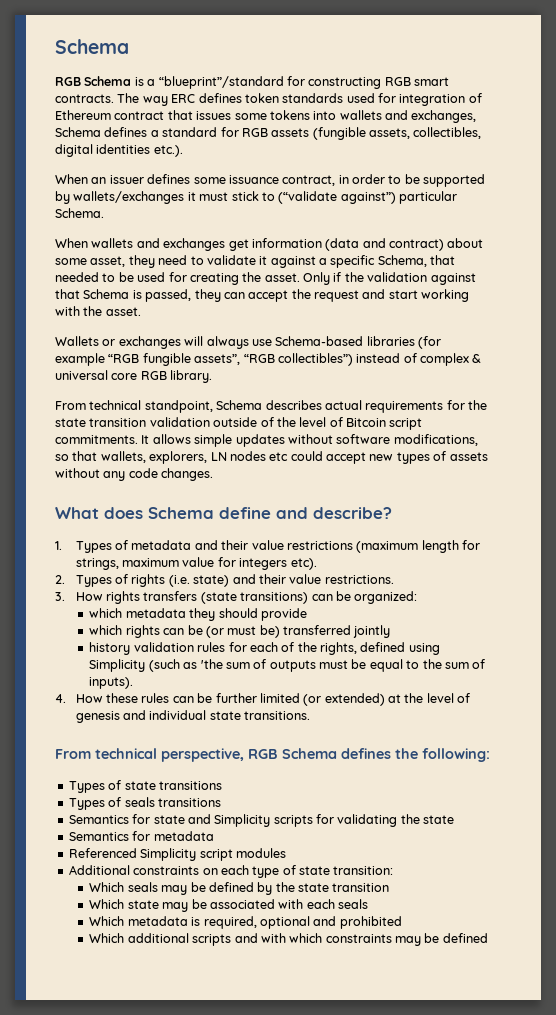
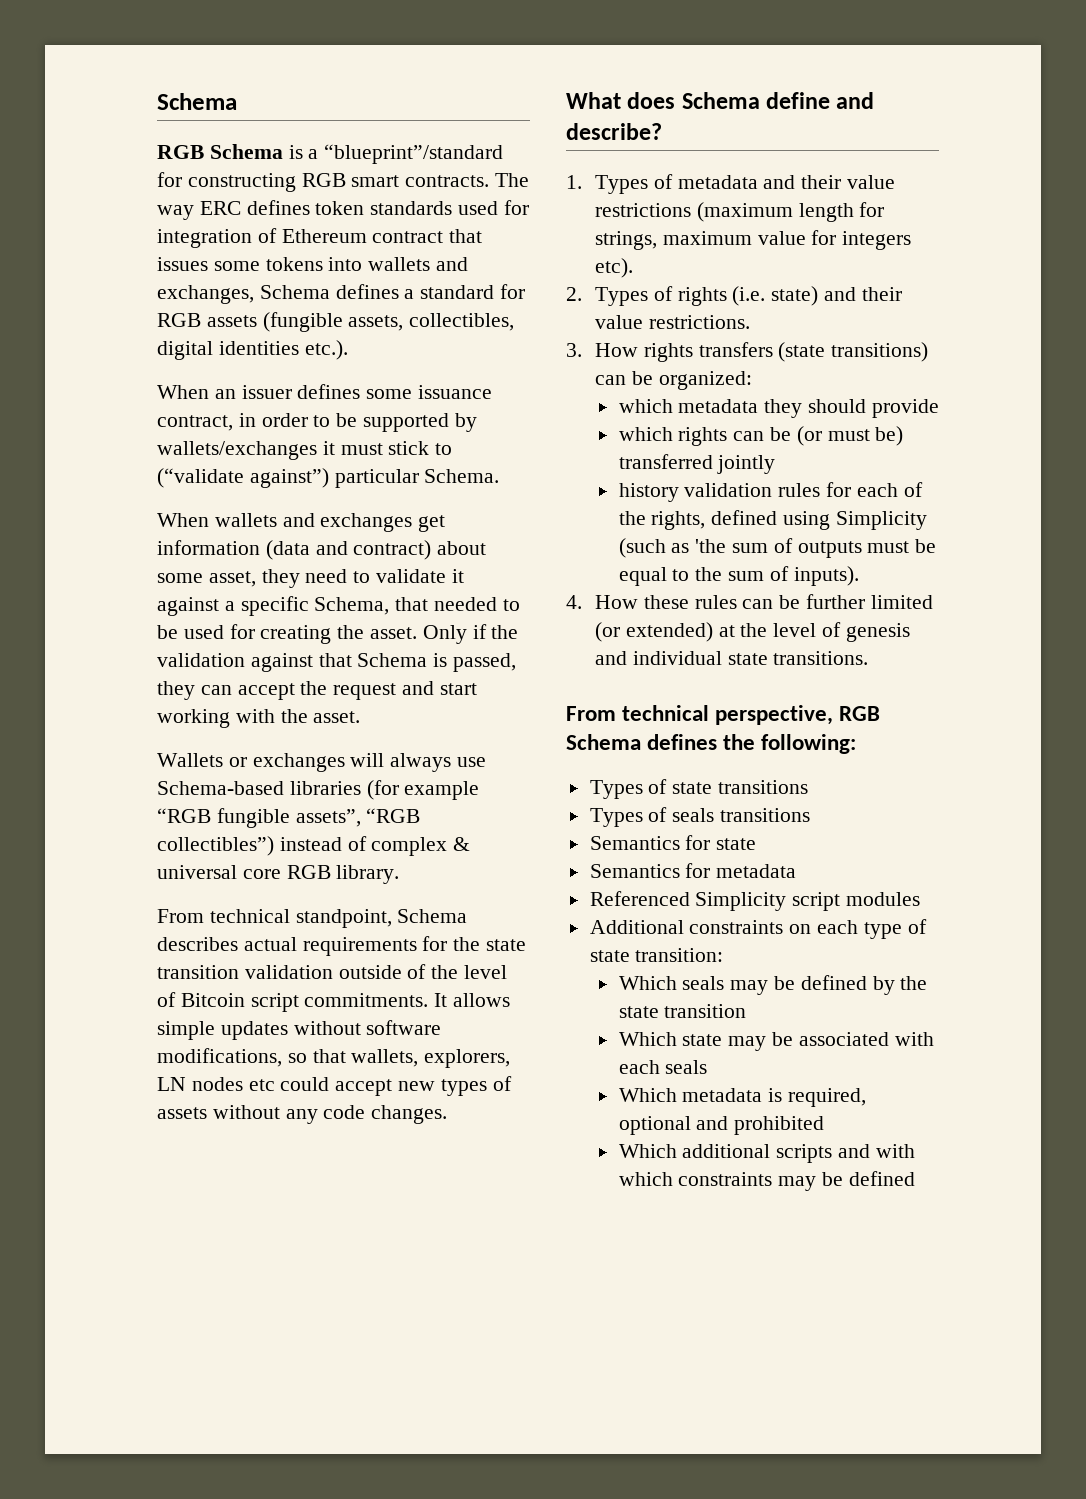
- Semantics for state and Simplicity scripts for validating the state
+ Semantics for state

